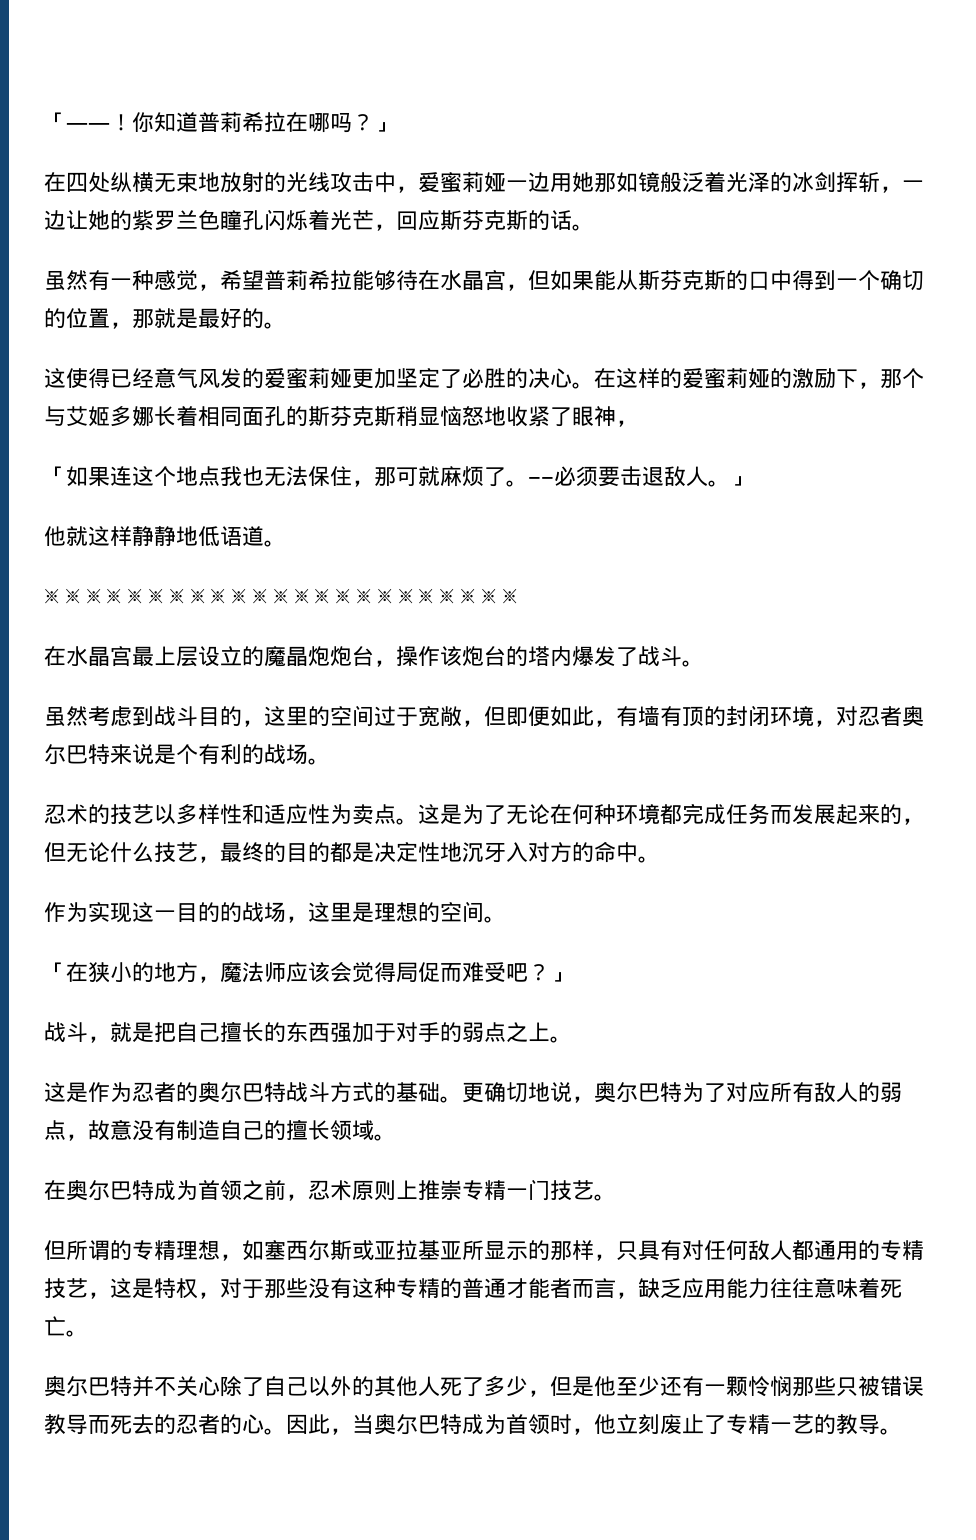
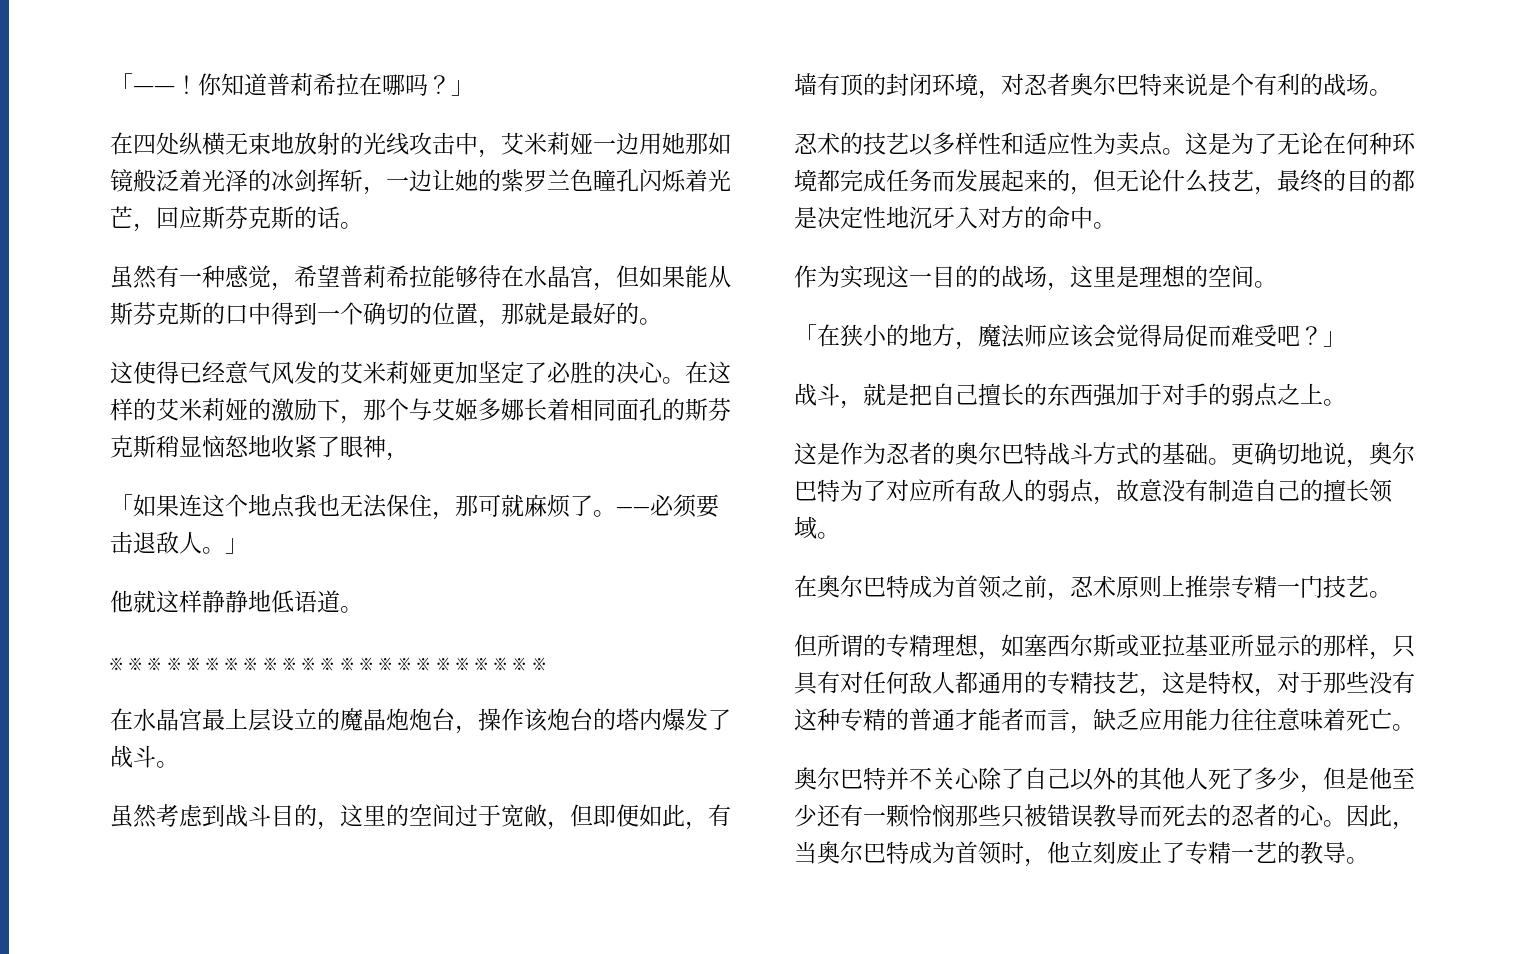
- 在四处纵横无束地放射的光线攻击中，爱蜜莉娅一边用她那如镜般泛着光泽的冰剑挥斩，一边让她的紫罗兰色瞳孔闪烁着光芒，回应斯芬克斯的话。
+ 在四处纵横无束地放射的光线攻击中，艾米莉娅一边用她那如镜般泛着光泽的冰剑挥斩，一边让她的紫罗兰色瞳孔闪烁着光芒，回应斯芬克斯的话。
- 这使得已经意气风发的爱蜜莉娅更加坚定了必胜的决心。
+ 这使得已经意气风发的艾米莉娅更加坚定了必胜的决心。
- 在这样的爱蜜莉娅的激励下，那个与艾姬多娜长着相同面孔的斯芬克斯稍显恼怒地收紧了眼神，
+ 在这样的艾米莉娅的激励下，那个与艾姬多娜长着相同面孔的斯芬克斯稍显恼怒地收紧了眼神，

